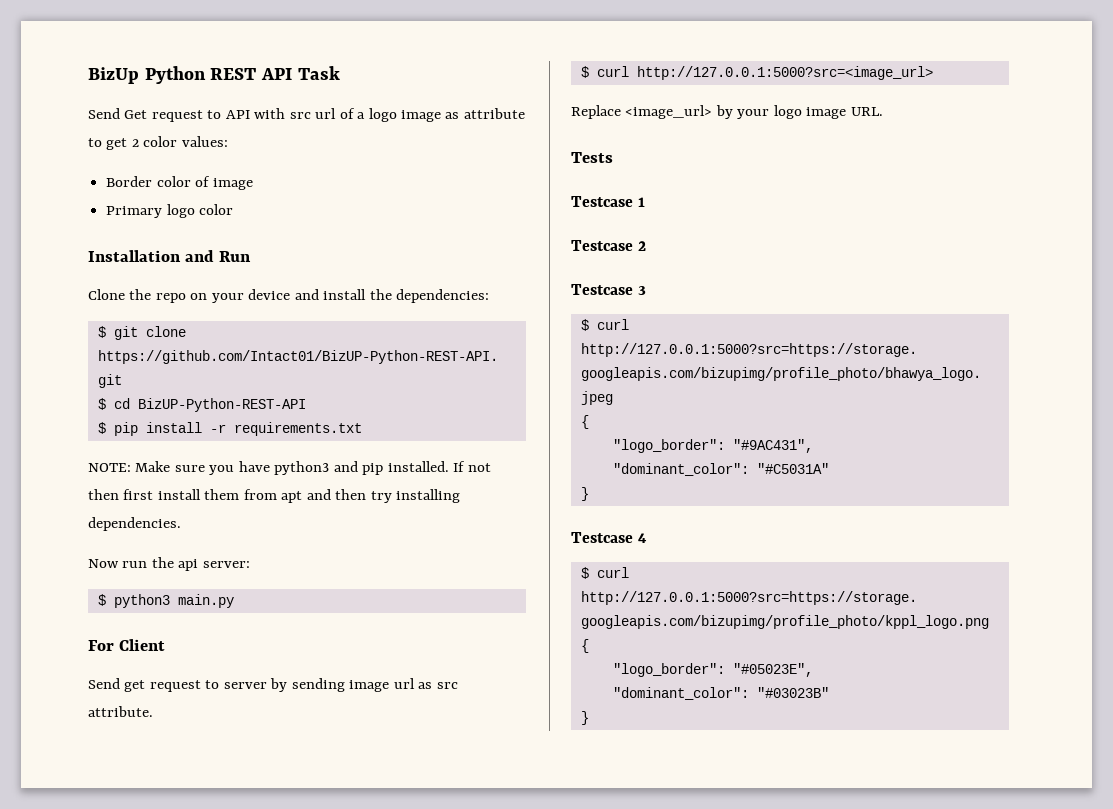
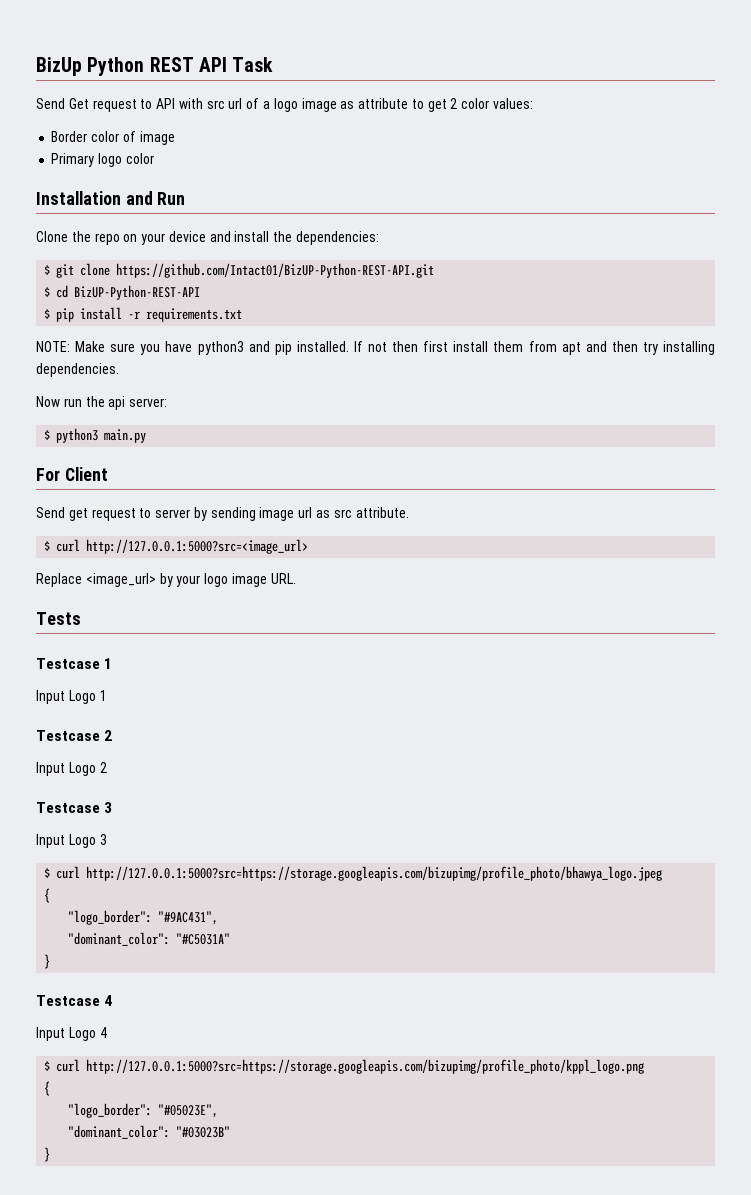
+ Input Logo 1
+ Input Logo 2
+ Input Logo 3
+ Input Logo 4

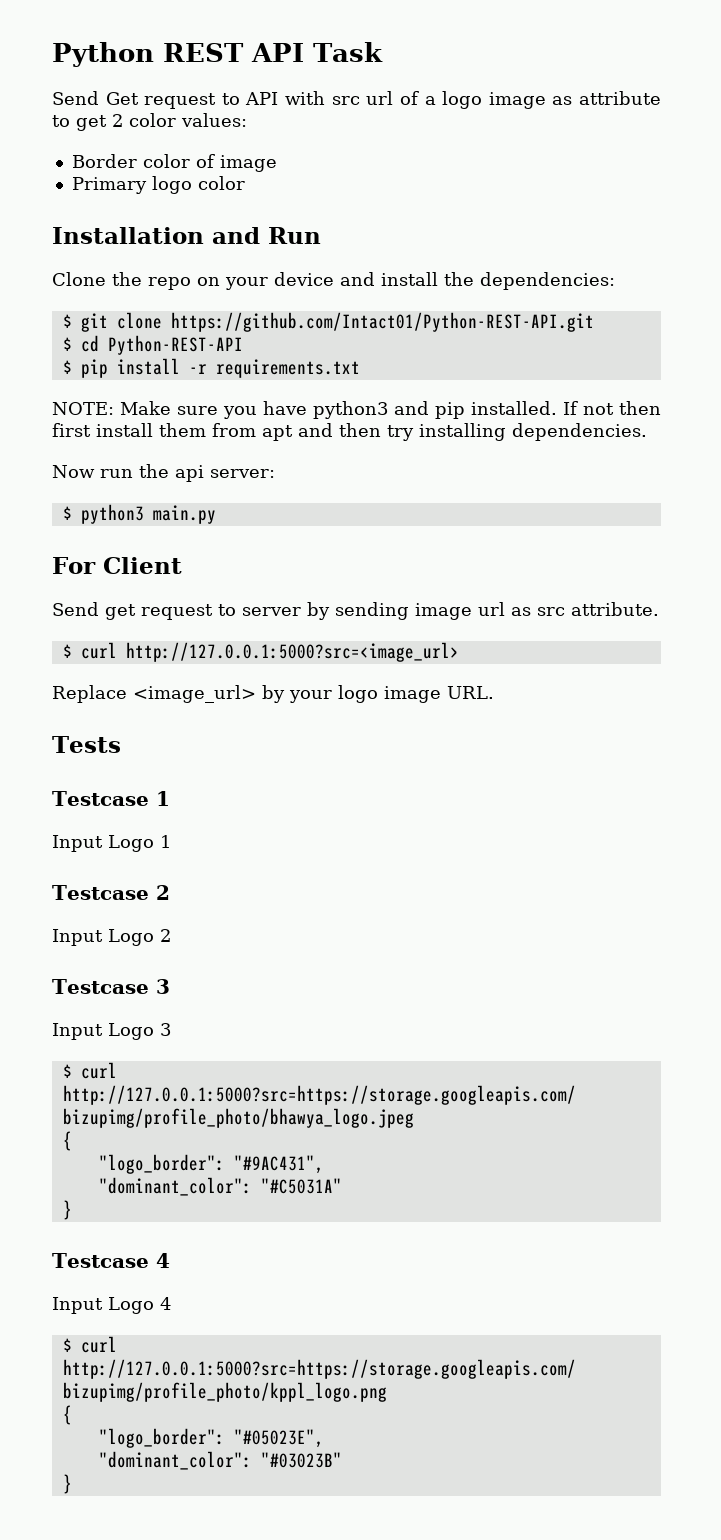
- BizUp Python REST API Task
+ Python REST API Task
- $ git clone https://github.com/Intact01/BizUP-Python-REST-API.git
+ $ git clone https://github.com/Intact01/Python-REST-API.git
- $ cd BizUP-Python-REST-API
+ $ cd Python-REST-API

